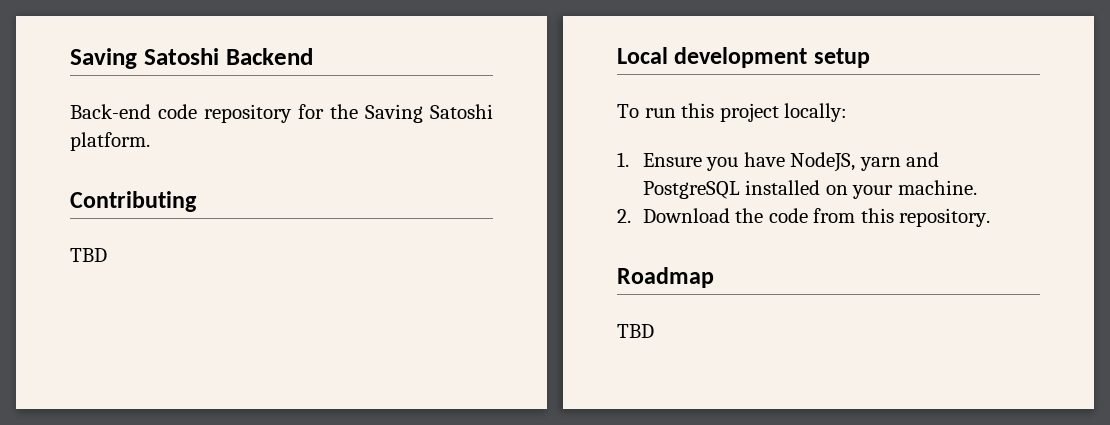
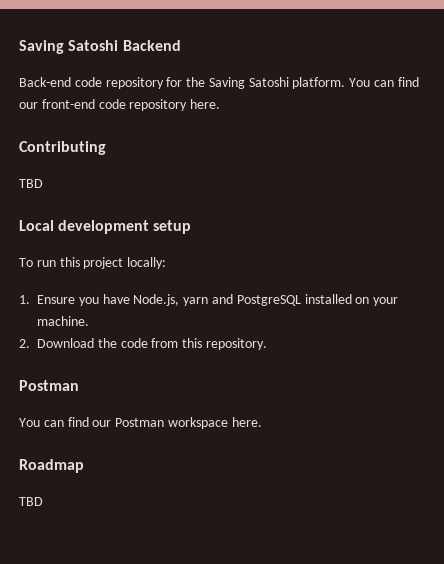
+ You can find our front-end code repository here.
- 1. Ensure you have NodeJS, yarn and PostgreSQL installed on your machine.
+ 1. Ensure you have Node.js, yarn and PostgreSQL installed on your machine.
  2. Download the code from this repository.
+ Postman
+ You can find our Postman workspace here.

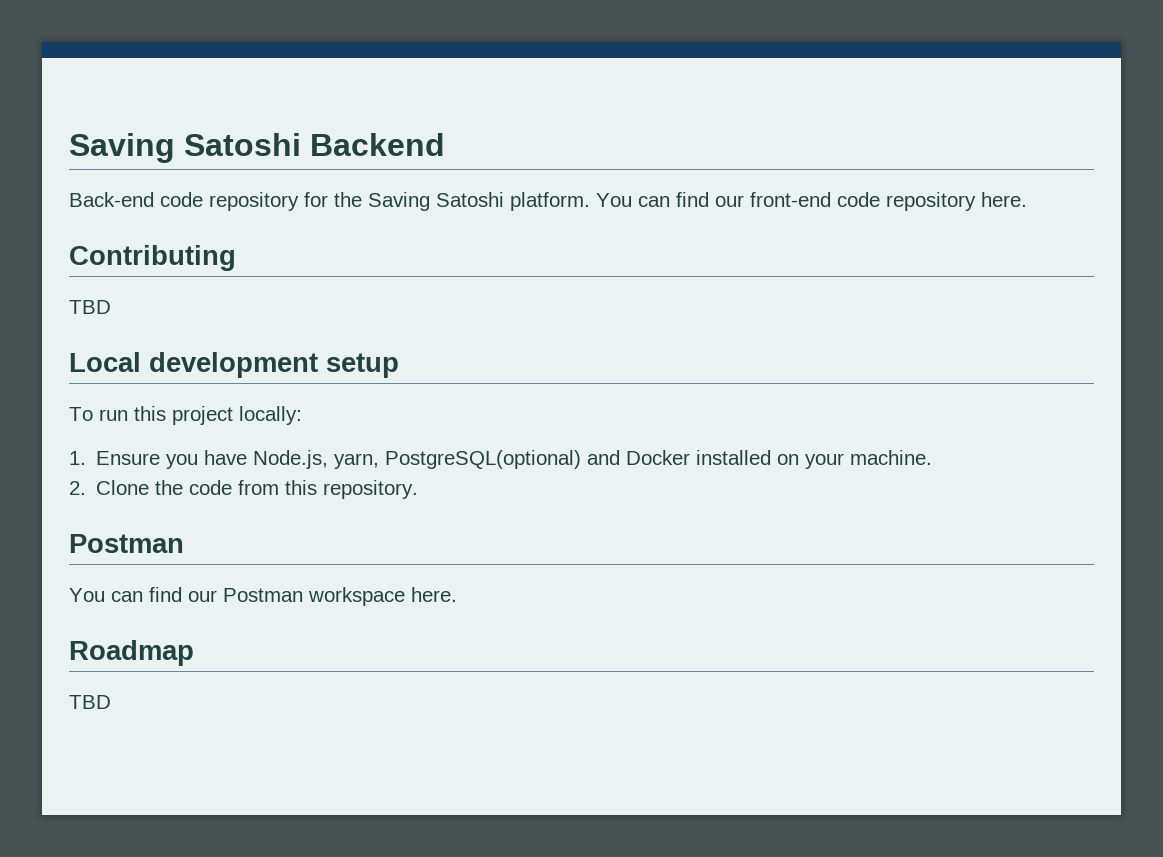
- 1. Ensure you have Node.js, yarn and PostgreSQL installed on your machine.
+ 1. Ensure you have Node.js, yarn, PostgreSQL(optional) and Docker installed on your machine.
- 2. Download the code from this repository.
+ 2. Clone the code from this repository.

